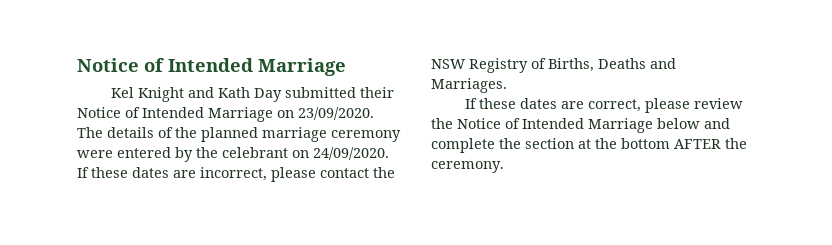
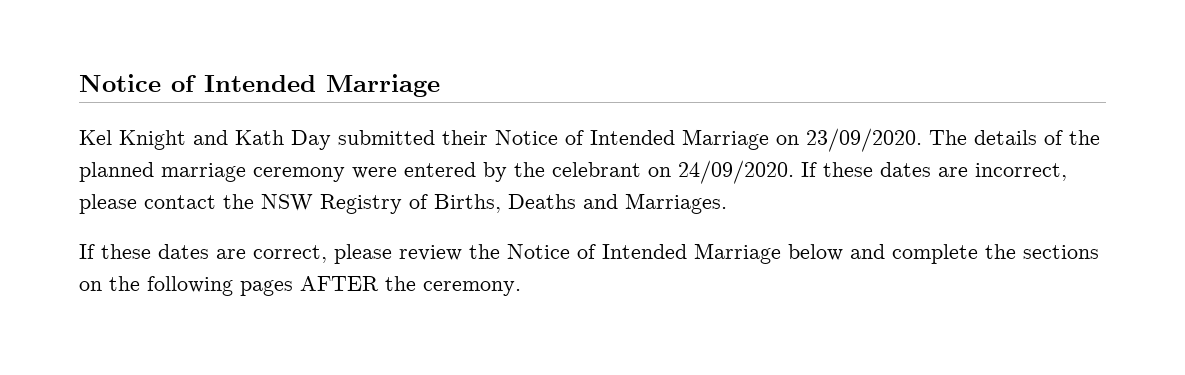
- If these dates are correct, please review the Notice of Intended Marriage below and complete the section at the bottom AFTER the ceremony.
+ If these dates are correct, please review the Notice of Intended Marriage below and complete the sections on the following pages AFTER the ceremony.

